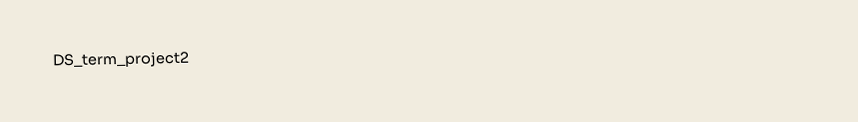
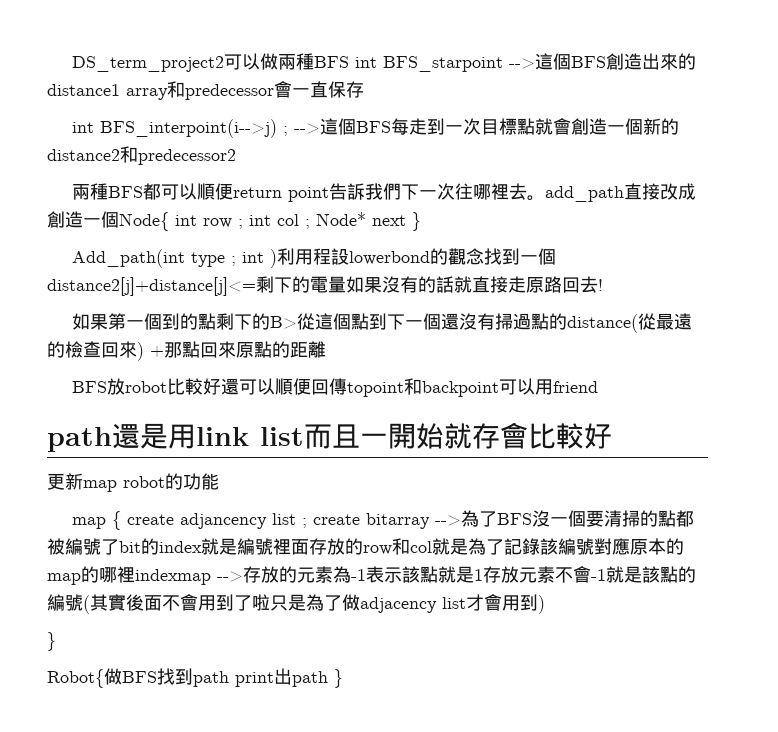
- DS_term_project2
+ DS_term_project2可以做兩種BFS int BFS_starpoint -->這個BFS創造出來的distance1 array和predecessor會一直保存
+ int BFS_interpoint(i-->j) ; -->這個BFS每走到一次目標點就會創造一個新的distance2和predecessor2
+ 兩種BFS都可以順便return point告訴我們下一次往哪裡去。add_path直接改成創造一個Node{ int row ; int col ; Node* next }
+ Add_path(int type ; int )利用程設lowerbond的觀念找到一個distance2[j]+distance[j]<=剩下的電量如果沒有的話就直接走原路回去!
+ 如果第一個到的點剩下的B>從這個點到下一個還沒有掃過點的distance(從最遠的檢查回來) +那點回來原點的距離
+ BFS放robot比較好還可以順便回傳topoint和backpoint可以用friend
+ path還是用link list而且一開始就存會比較好
+ 更新map robot的功能
+ map { create adjancency list ; create bitarray -->為了BFS沒一個要清掃的點都被編號了bit的index就是編號裡面存放的row和col就是為了記錄該編號對應原本的map的哪裡indexmap -->存放的元素為-1表示該點就是1存放元素不會-1就是該點的編號(其實後面不會用到了啦只是為了做adjacency list才會用到)
+ }
+ Robot{做BFS找到path print出path }

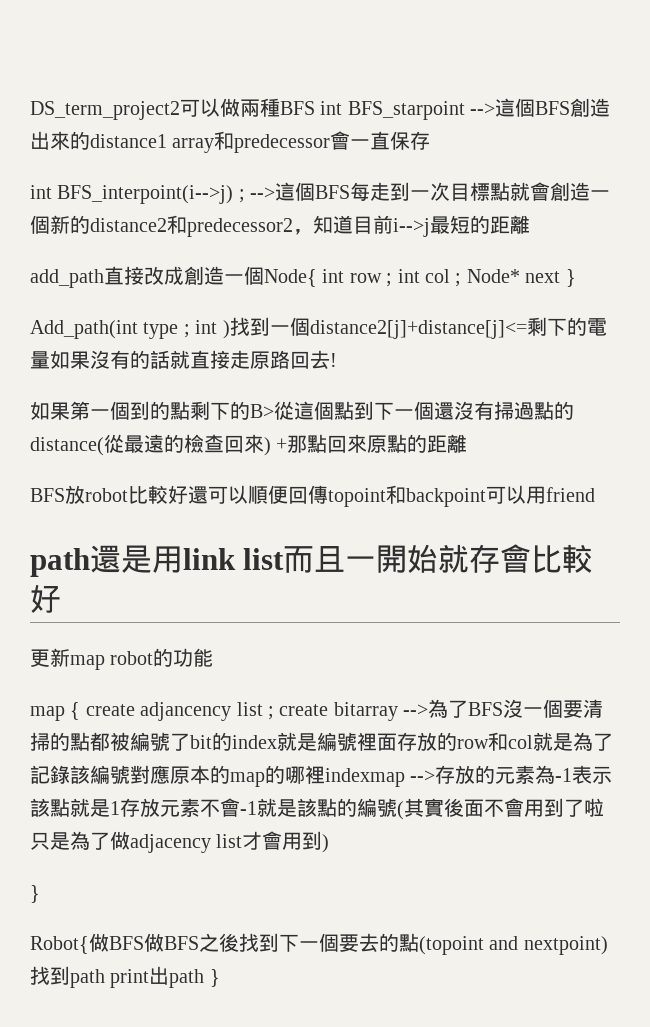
- int BFS_interpoint(i-->j) ; -->這個BFS每走到一次目標點就會創造一個新的distance2和predecessor2
- 兩種BFS都可以順便return point告訴我們下一次往哪裡去。add_path直接改成創造一個Node{ int row ; int col ; Node* next }
+ int BFS_interpoint(i-->j) ; -->這個BFS每走到一次目標點就會創造一個新的distance2和predecessor2，知道目前i-->j最短的距離
+ add_path直接改成創造一個Node{ int row ; int col ; Node* next }
- Add_path(int type ; int )利用程設lowerbond的觀念找到一個distance2[j]+distance[j]<=剩下的電量如果沒有的話就直接走原路回去!
+ Add_path(int type ; int )找到一個distance2[j]+distance[j]<=剩下的電量如果沒有的話就直接走原路回去!
- Robot{做BFS找到path print出path }
+ Robot{做BFS做BFS之後找到下一個要去的點(topoint and nextpoint)找到path print出path }

